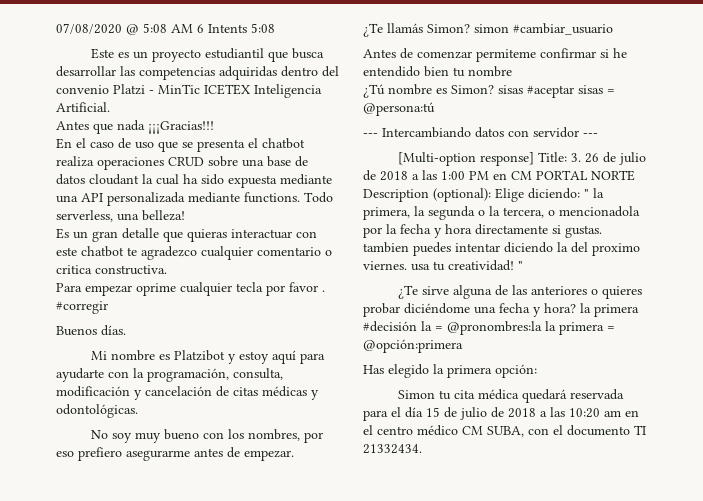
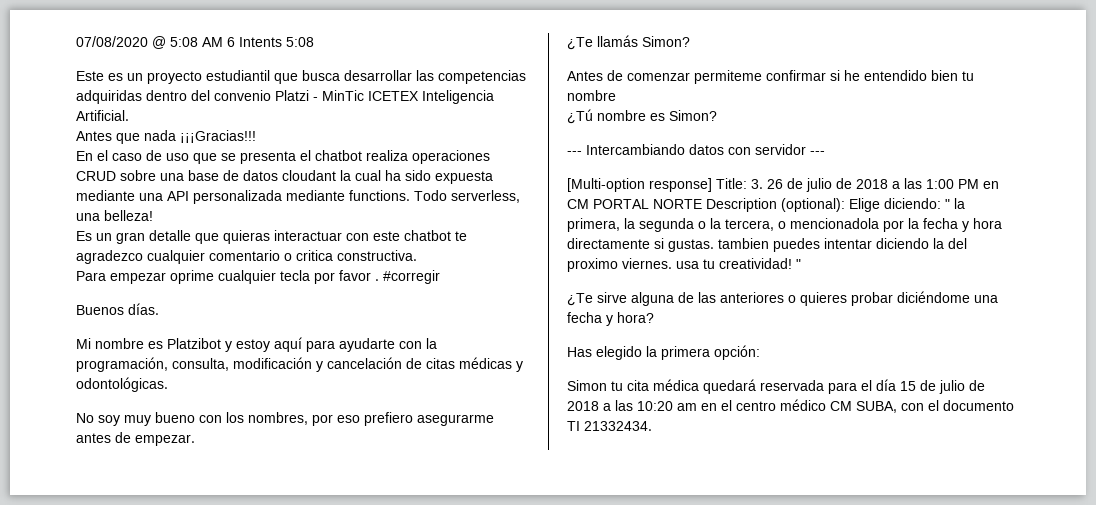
- ¿Te llamás Simon? simon #cambiar_usuario
+ ¿Te llamás Simon?
- ¿Tú nombre es Simon? sisas #aceptar sisas = @persona:tú
+ ¿Tú nombre es Simon?
- ¿Te sirve alguna de las anteriores o quieres probar diciéndome una fecha y hora? la primera #decisión la = @pronombres:la la primera = @opción:primera
+ ¿Te sirve alguna de las anteriores o quieres probar diciéndome una fecha y hora?

